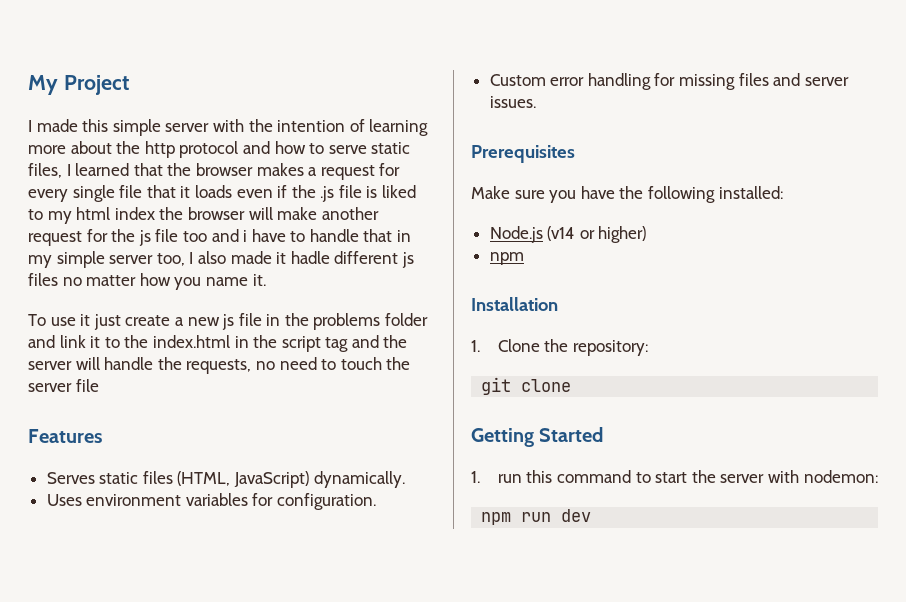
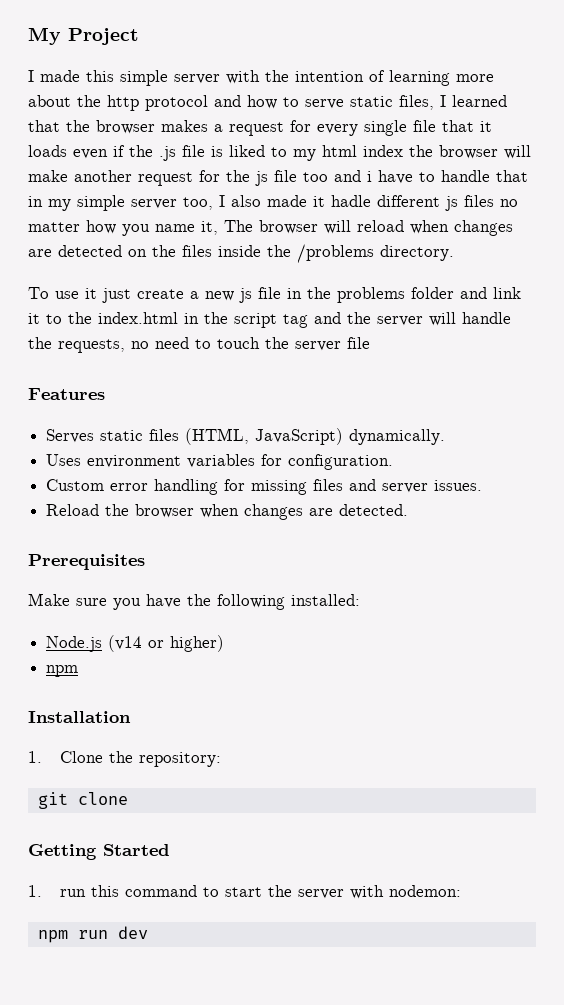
- I made this simple server with the intention of learning more about the http protocol and how to serve static files, I learned that the browser makes a request for every single file that it loads even if the .js file is liked to my html index the browser will make another request for the js file too and i have to handle that in my simple server too, I also made it hadle different js files no matter how you name it.
+ I made this simple server with the intention of learning more about the http protocol and how to serve static files, I learned that the browser makes a request for every single file that it loads even if the .js file is liked to my html index the browser will make another request for the js file too and i have to handle that in my simple server too, I also made it hadle different js files no matter how you name it, The browser will reload when changes are detected on the files inside the /problems directory.
+ Reload the browser when changes are detected.

